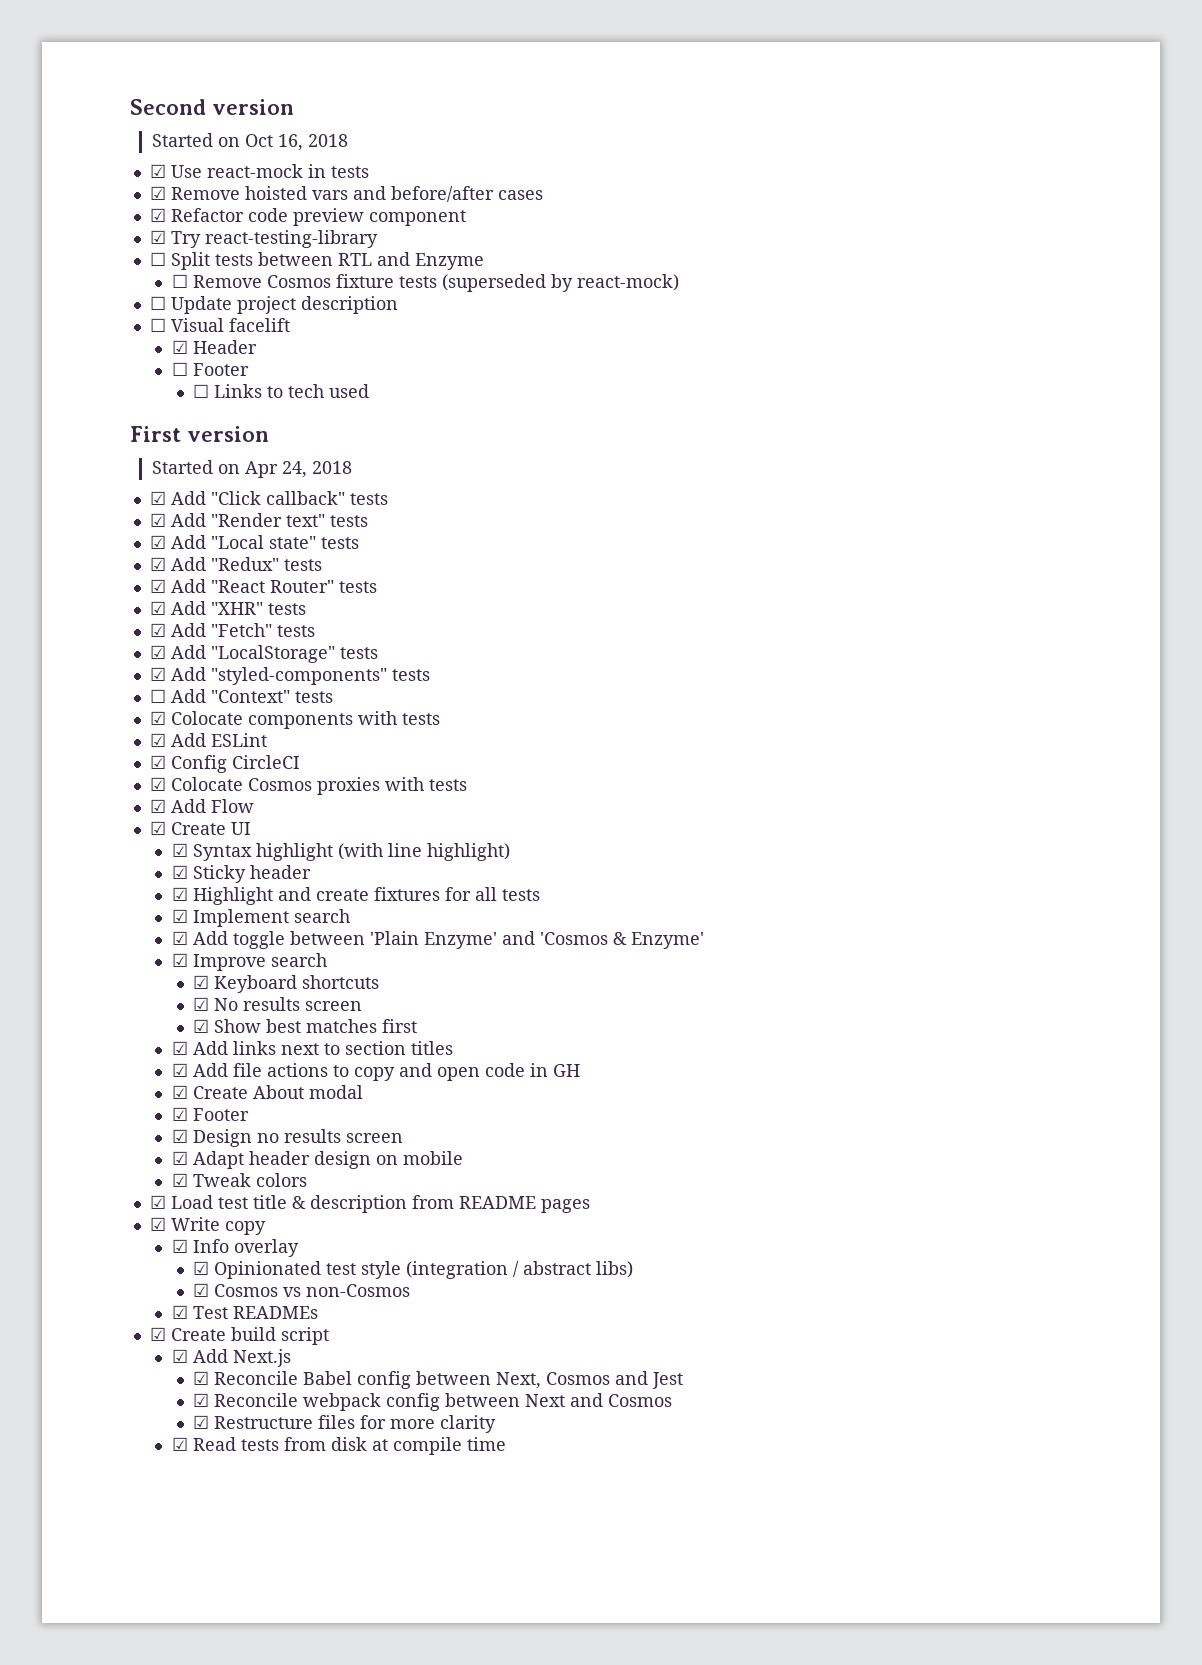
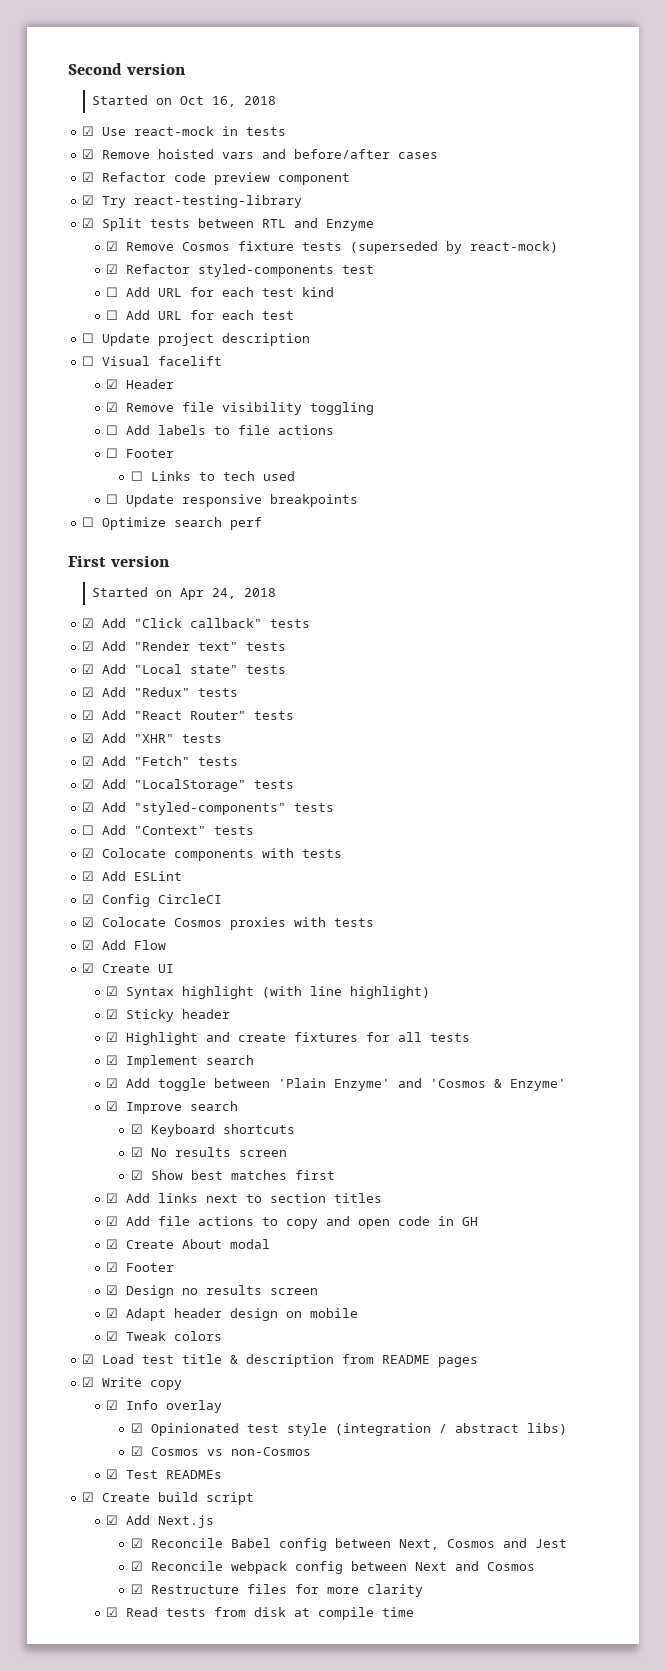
- ☐ Split tests between RTL and Enzyme
+ ☑ Split tests between RTL and Enzyme
- ☐ Remove Cosmos fixture tests (superseded by react-mock)
+ ☑ Remove Cosmos fixture tests (superseded by react-mock)
+ ☑ Refactor styled-components test
+ ☐ Add URL for each test kind
+ ☐ Add URL for each test
+ ☑ Remove file visibility toggling
+ ☐ Add labels to file actions
+ ☐ Update responsive breakpoints
+ ☐ Optimize search perf

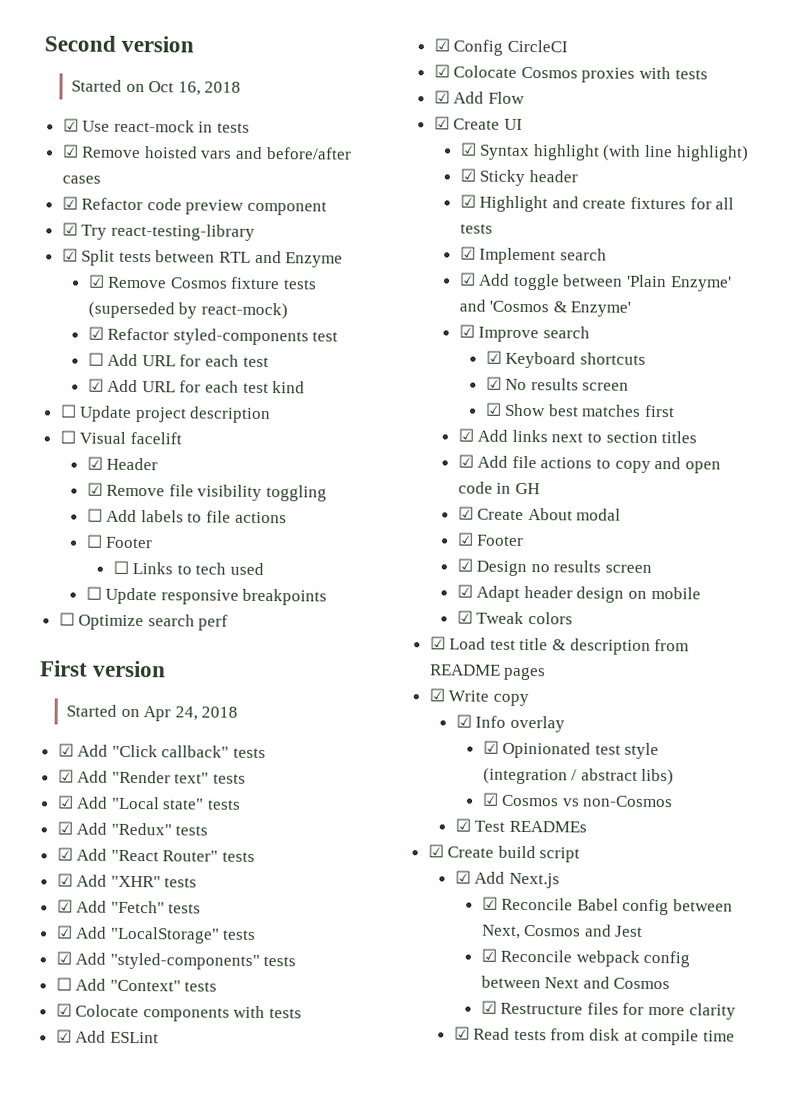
- ☐ Add URL for each test kind
  ☐ Add URL for each test
+ ☑ Add URL for each test kind

